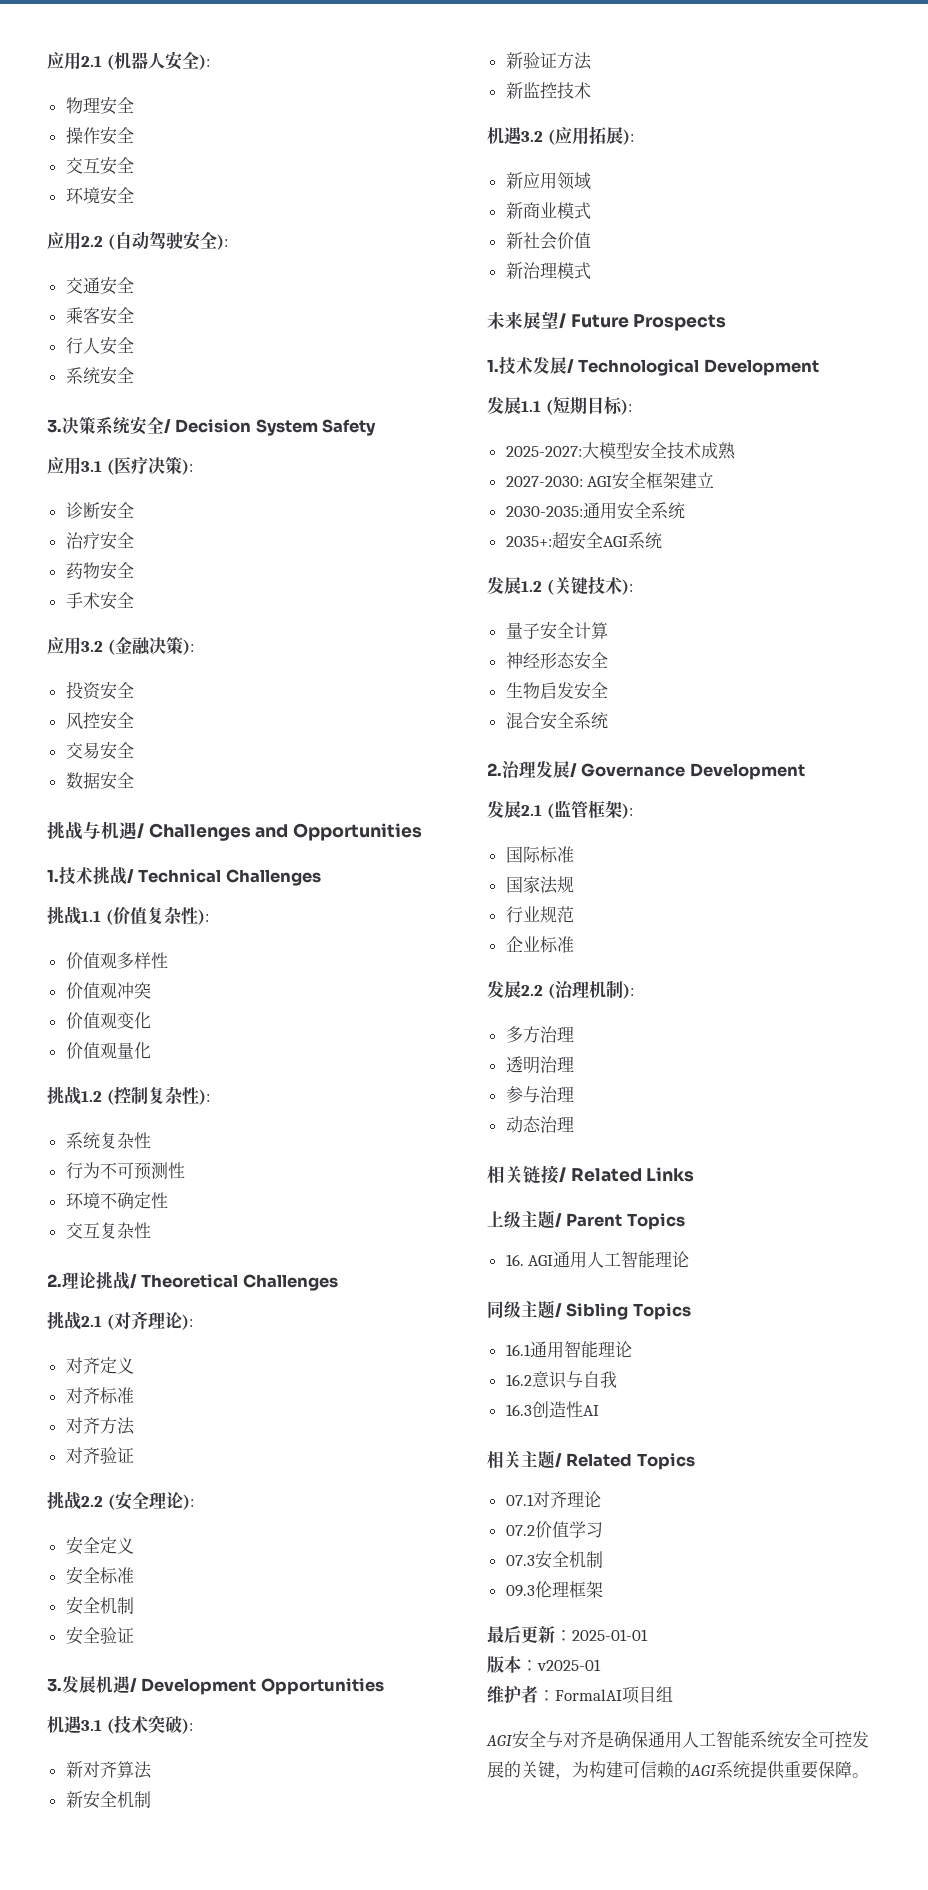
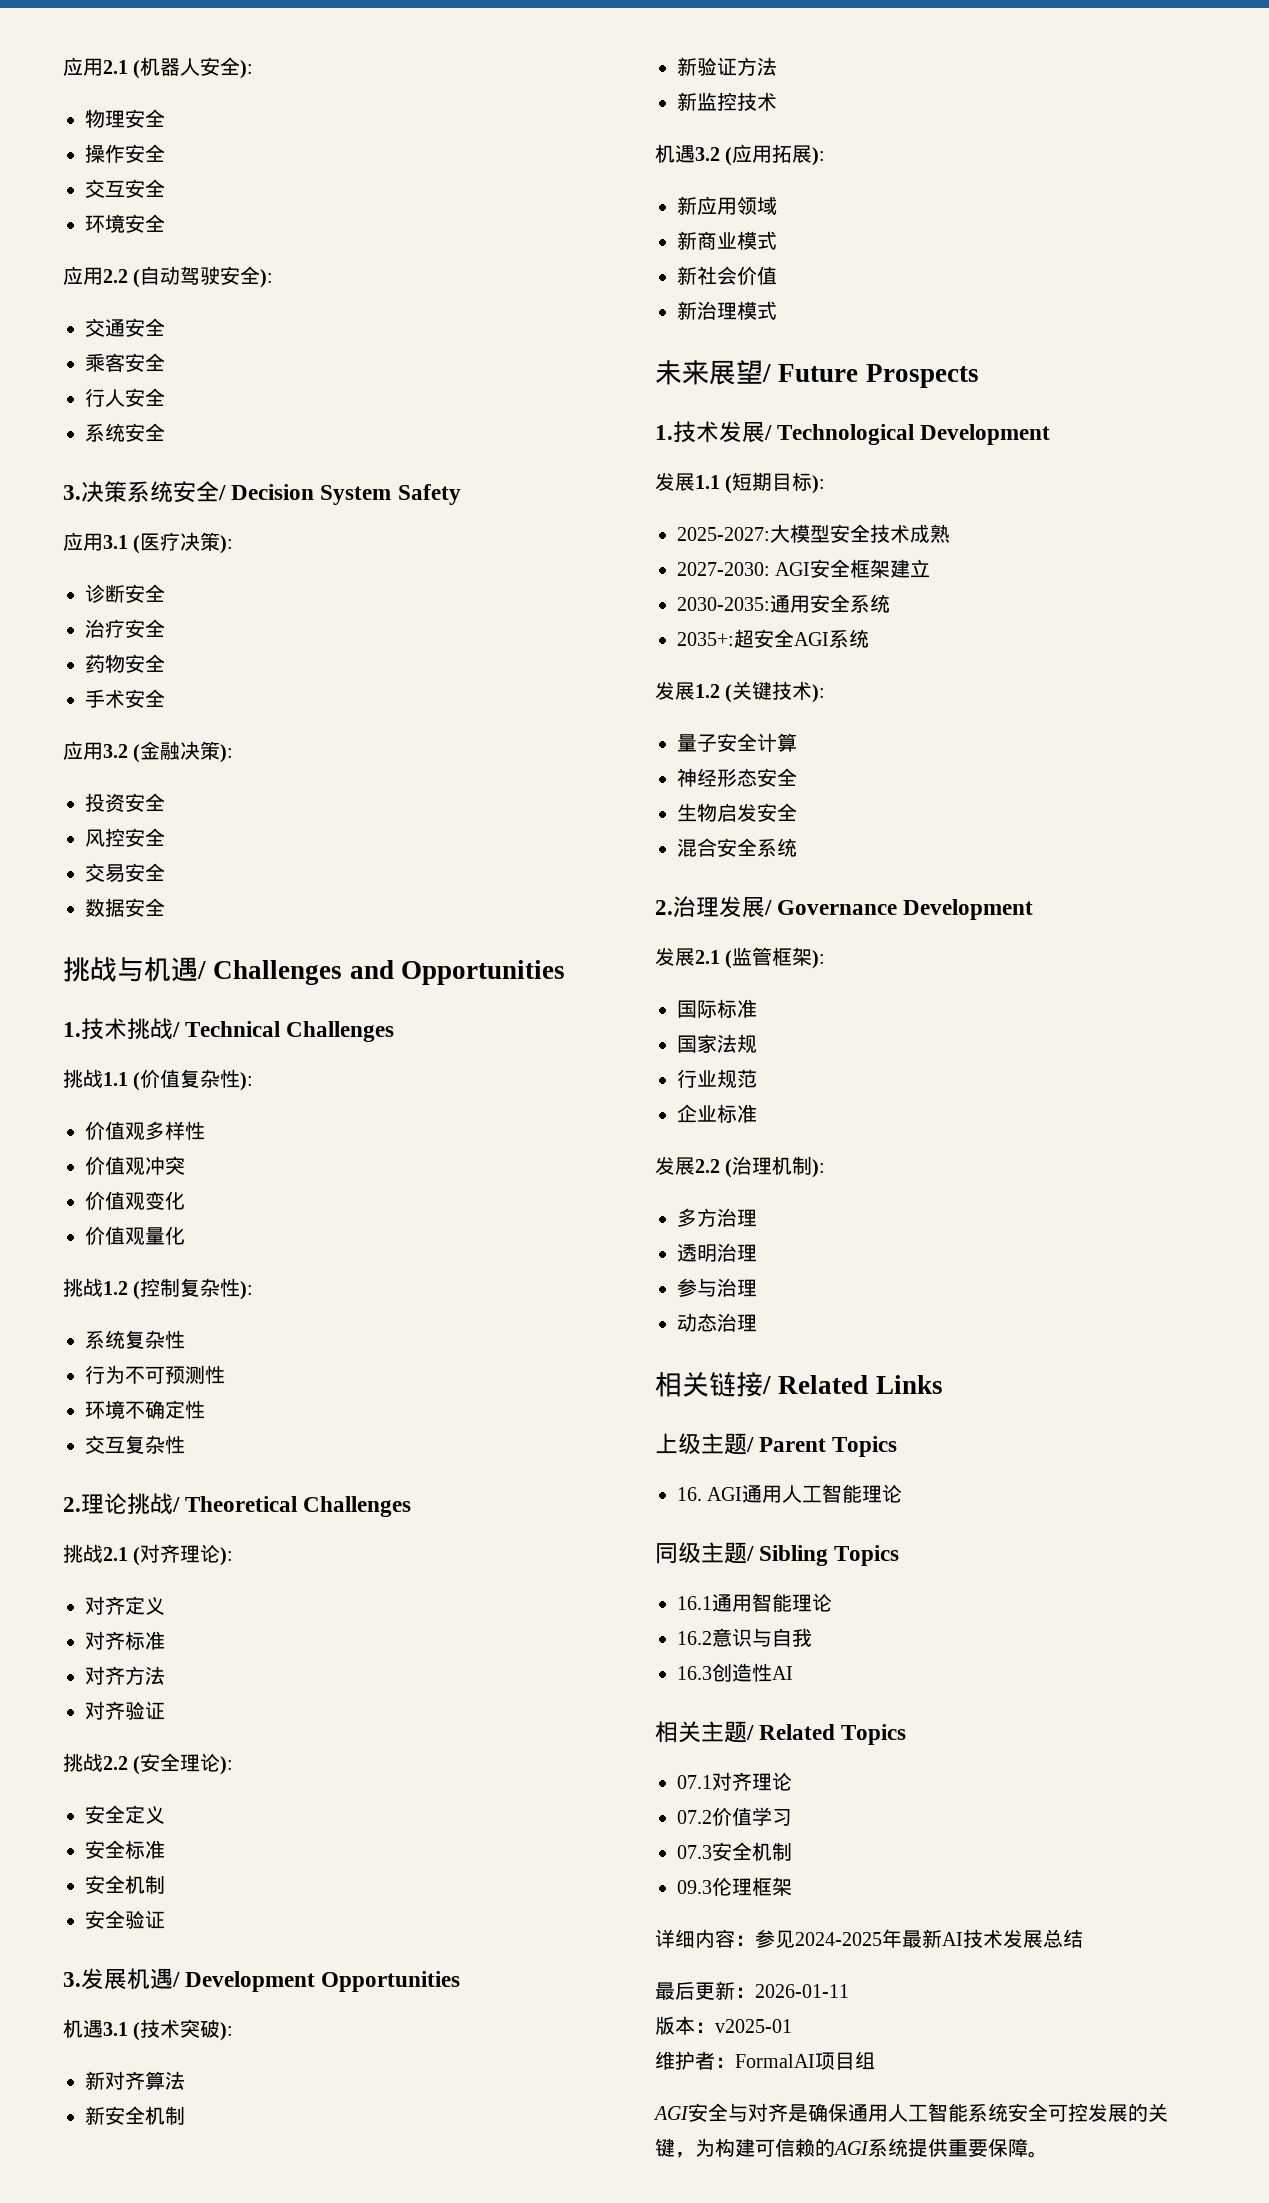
+ 详细内容：参见2024-2025年最新AI技术发展总结
- 最后更新：2025-01-01
+ 最后更新：2026-01-11

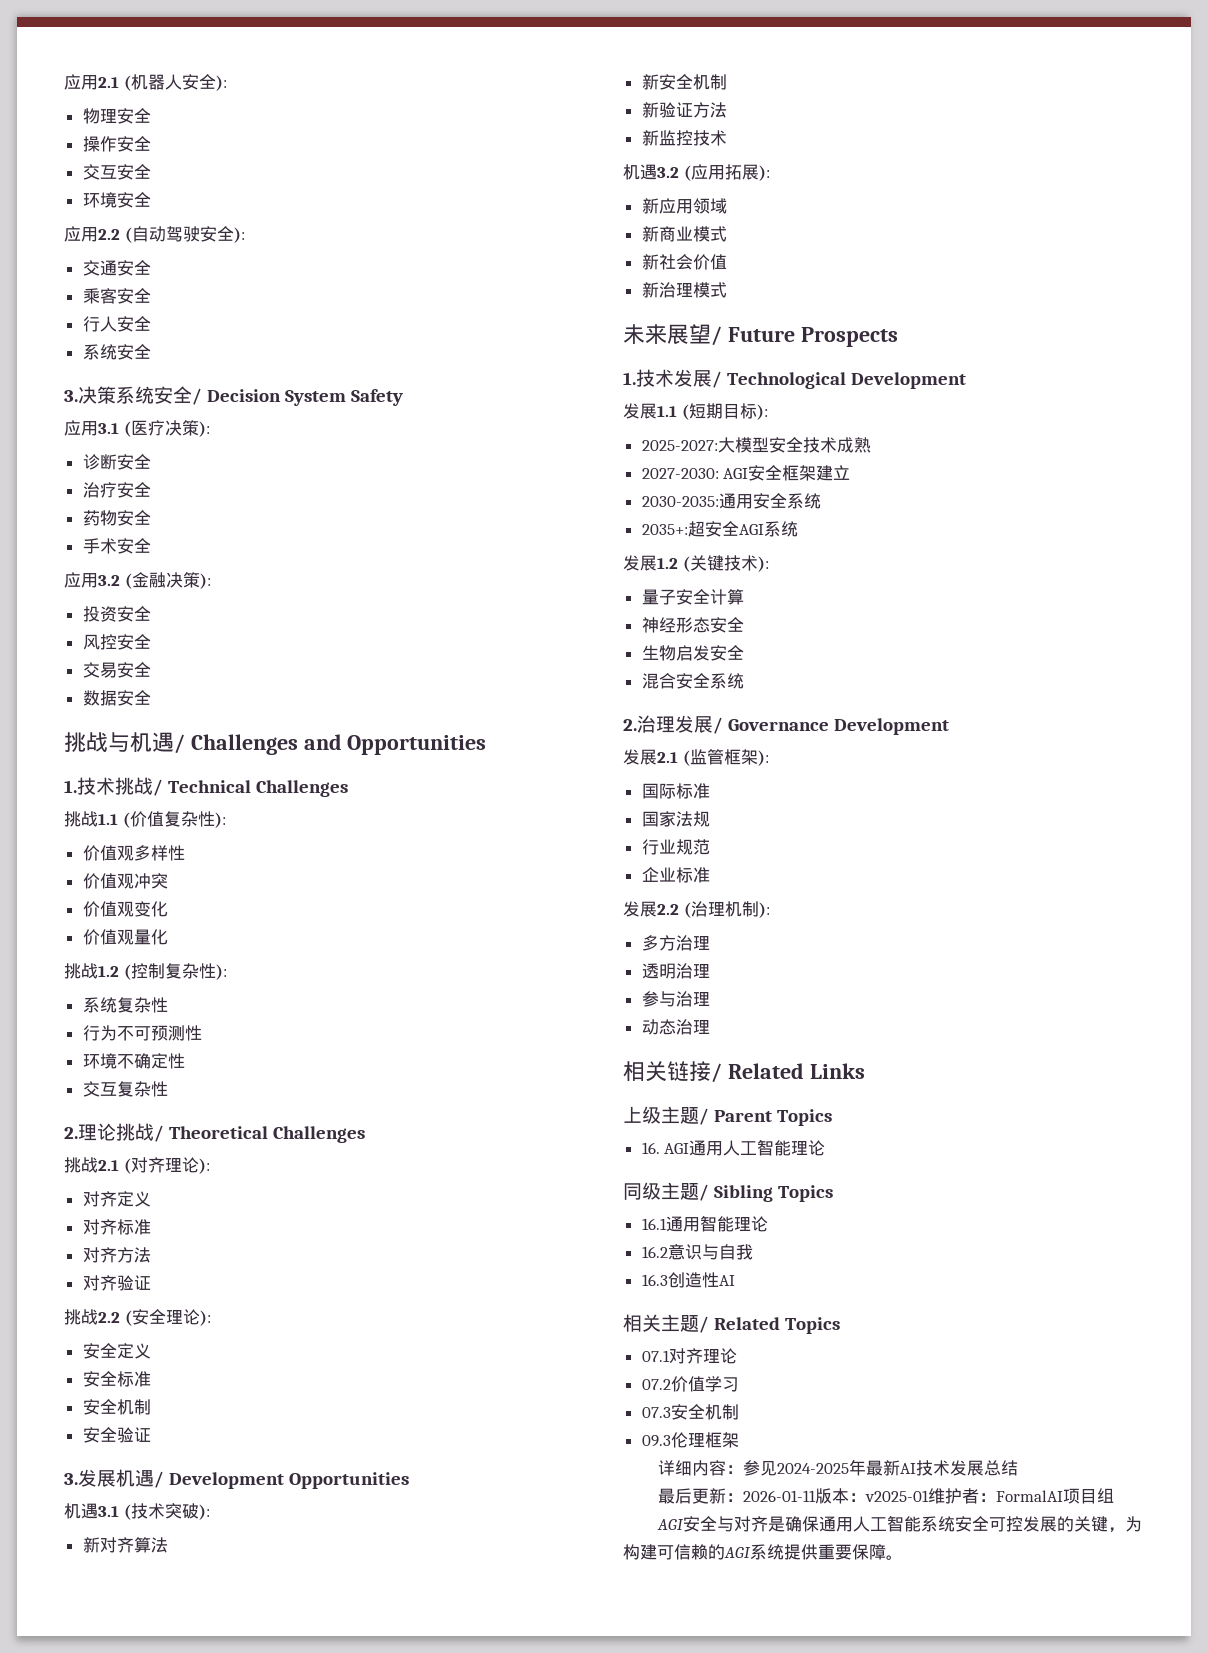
- 最后更新：2026-01-11
- 版本：v2025-01
- 维护者：FormalAI项目组
+ 最后更新：2026-01-11版本：v2025-01维护者：FormalAI项目组

